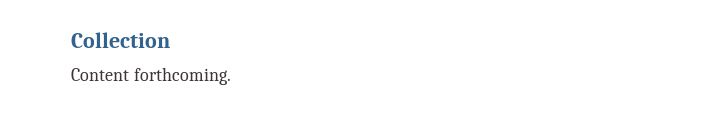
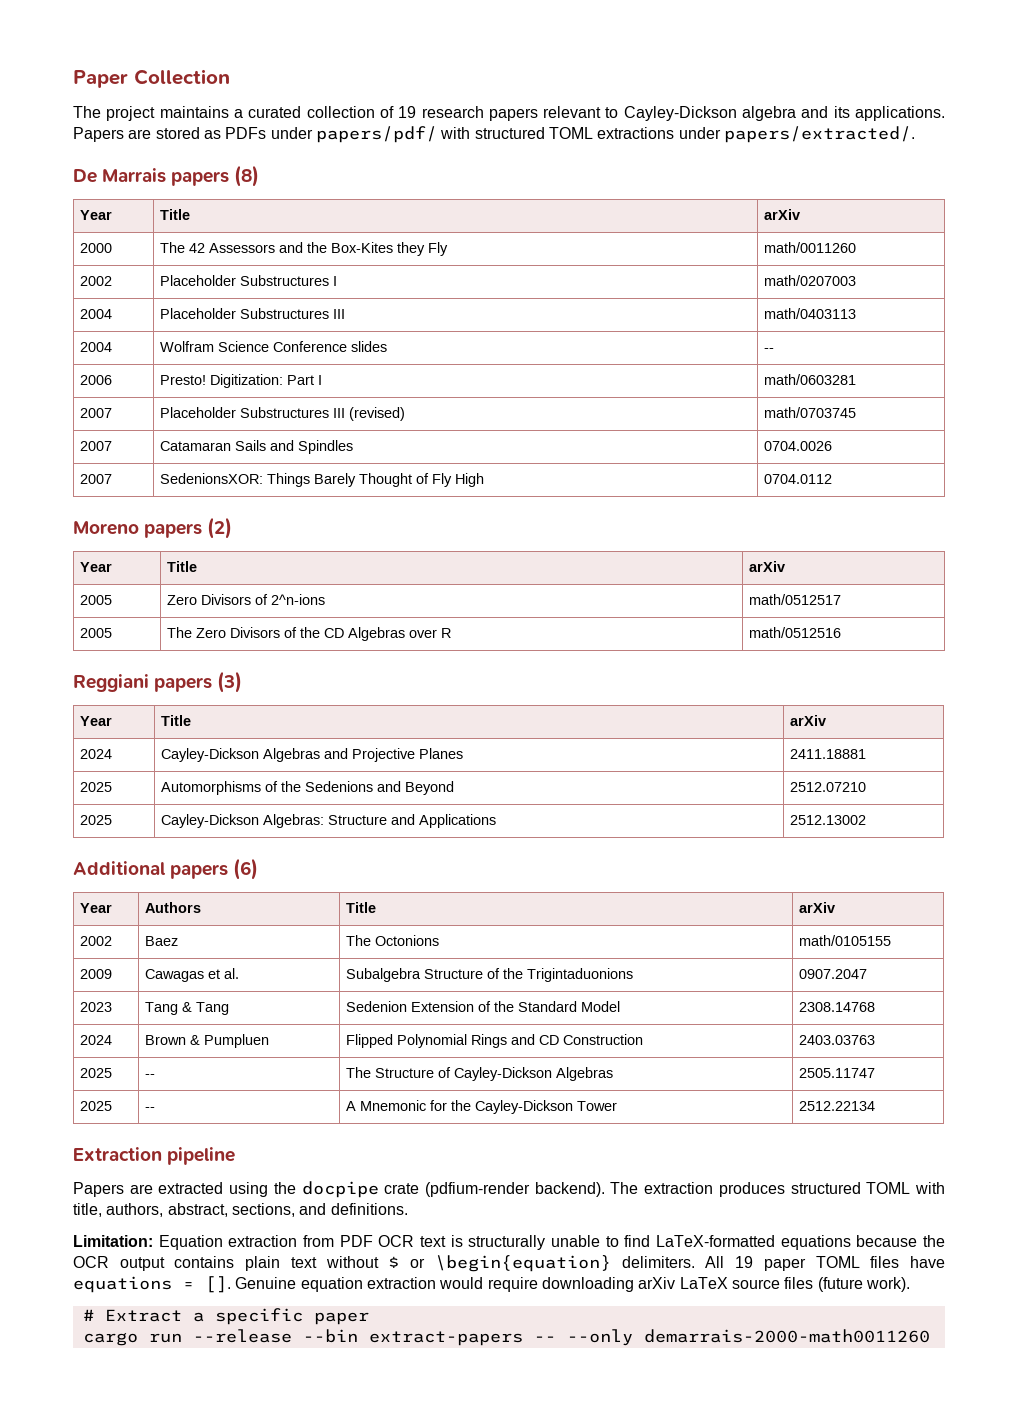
- Collection
+ Paper Collection
- Content forthcoming.
+ The project maintains a curated collection of 19 research papers relevant to Cayley-Dickson algebra and its applications. Papers are stored as PDFs under papers/pdf/ with structured TOML extractions under papers/extracted/.
+ De Marrais papers (8)
+ Year | Title | arXiv
+ 2000 | The 42 Assessors and the Box-Kites they Fly | math/0011260
+ 2002 | Placeholder Substructures I | math/0207003
+ 2004 | Placeholder Substructures III | math/0403113
+ 2004 | Wolfram Science Conference slides | --
+ 2006 | Presto! Digitization: Part I | math/0603281
+ 2007 | Placeholder Substructures III (revised) | math/0703745
+ 2007 | Catamaran Sails and Spindles | 0704.0026
+ 2007 | SedenionsXOR: Things Barely Thought of Fly High | 0704.0112
+ Moreno papers (2)
+ Year | Title | arXiv
+ 2005 | Zero Divisors of 2^n-ions | math/0512517
+ 2005 | The Zero Divisors of the CD Algebras over R | math/0512516
+ Reggiani papers (3)
+ Year | Title | arXiv
+ 2024 | Cayley-Dickson Algebras and Projective Planes | 2411.18881
+ 2025 | Automorphisms of the Sedenions and Beyond | 2512.07210
+ 2025 | Cayley-Dickson Algebras: Structure and Applications | 2512.13002
+ Additional papers (6)
+ Year | Authors | Title | arXiv
+ 2002 | Baez | The Octonions | math/0105155
+ 2009 | Cawagas et al. | Subalgebra Structure of the Trigintaduonions | 0907.2047
+ 2023 | Tang & Tang | Sedenion Extension of the Standard Model | 2308.14768
+ 2024 | Brown & Pumpluen | Flipped Polynomial Rings and CD Construction | 2403.03763
+ 2025 | -- | The Structure of Cayley-Dickson Algebras | 2505.11747
+ 2025 | -- | A Mnemonic for the Cayley-Dickson Tower | 2512.22134
+ Extraction pipeline
+ Papers are extracted using the docpipe crate (pdfium-render backend). The extraction produces structured TOML with title, authors, abstract, sections, and definitions.
+ Limitation: Equation extraction from PDF OCR text is structurally unable to find LaTeX-formatted equations because the OCR output contains plain text without $ or \begin{equation} delimiters. All 19 paper TOML files have equations = []. Genuine equation extraction would require downloading arXiv LaTeX source files (future work).
+ # Extract a specific paper
+ cargo run --release --bin extract-papers -- --only demarrais-2000-math0011260

